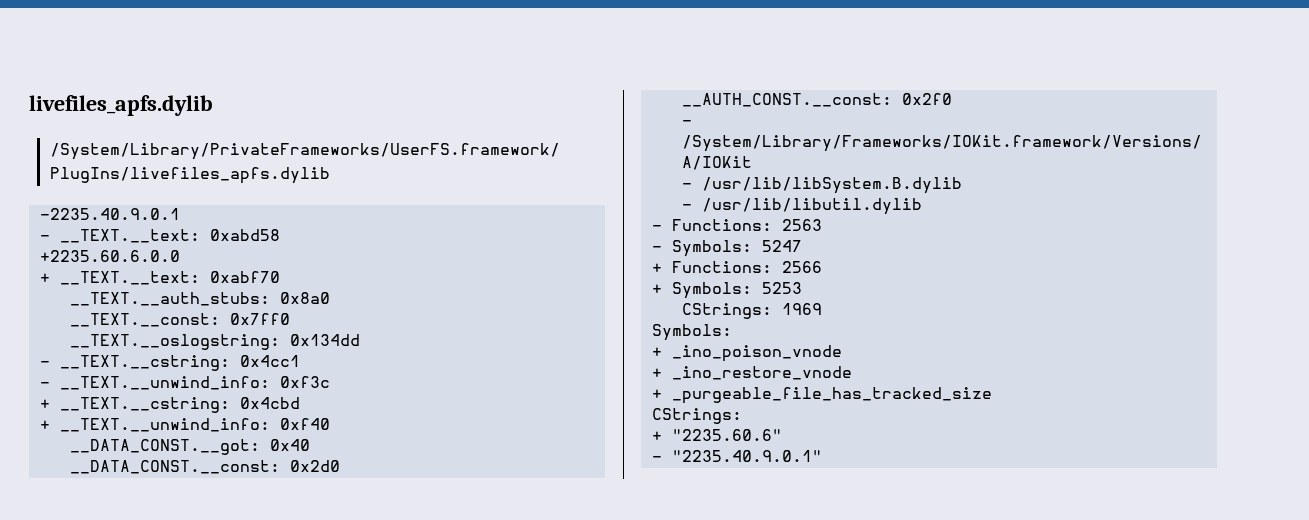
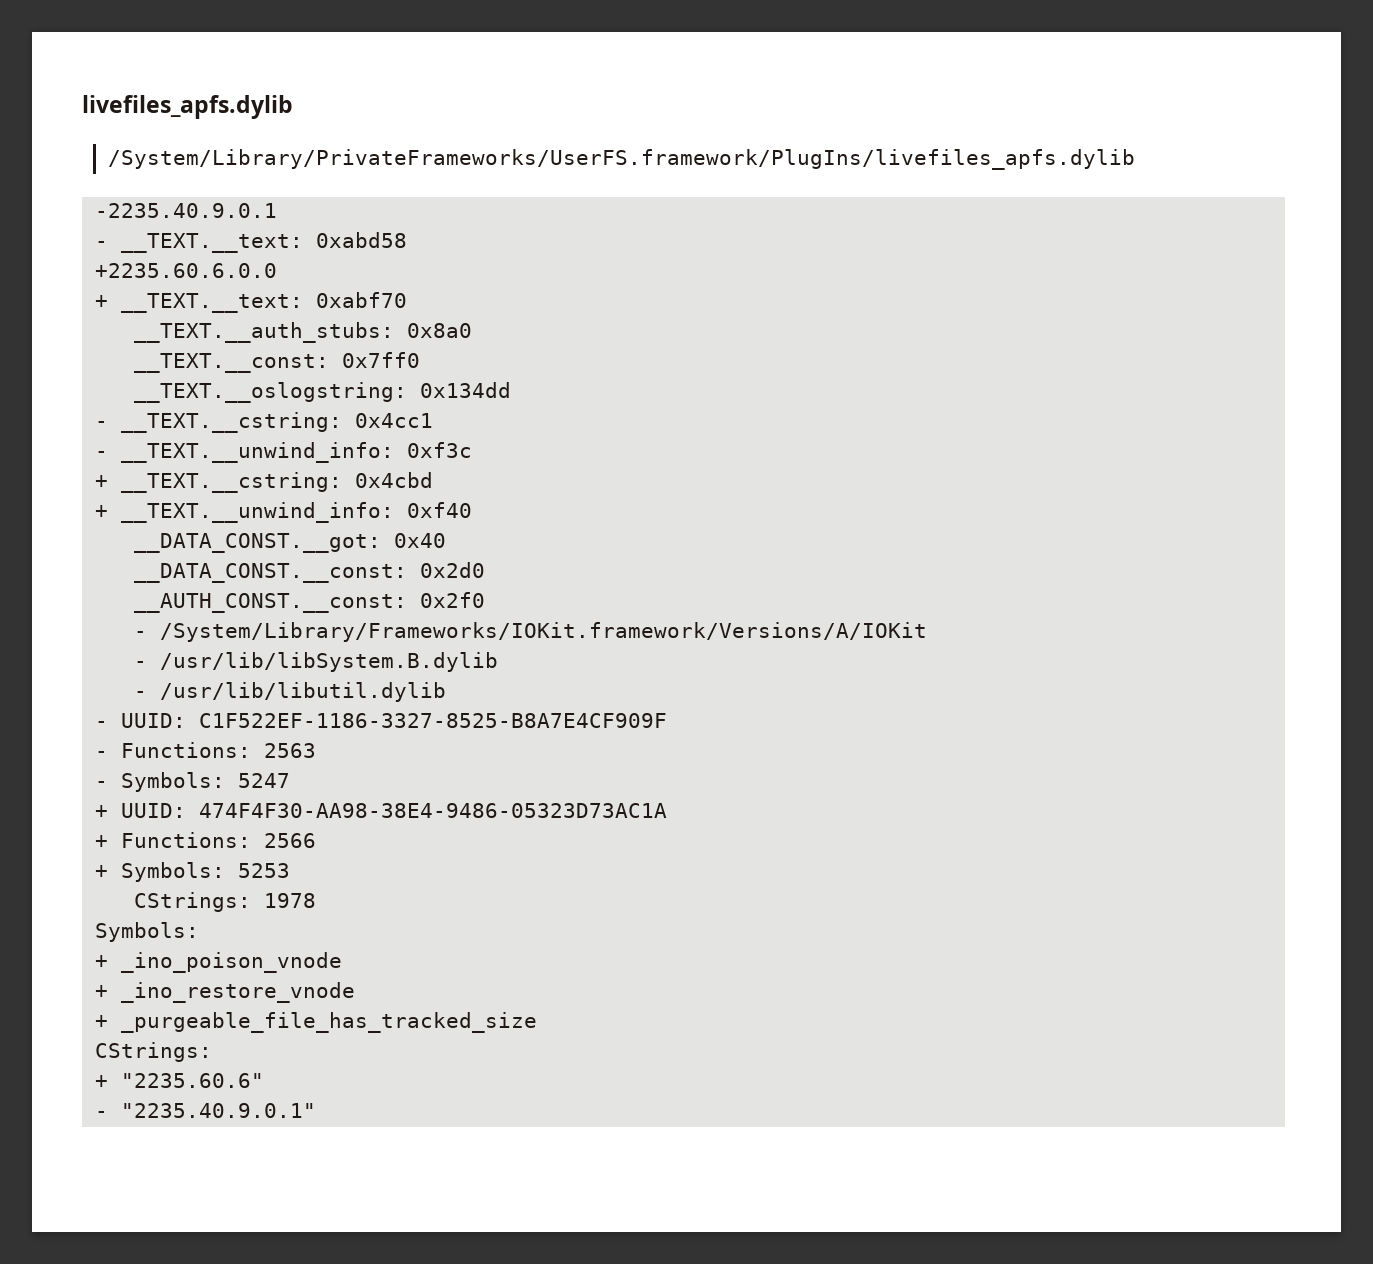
+ - UUID: C1F522EF-1186-3327-8525-B8A7E4CF909F
+ + UUID: 474F4F30-AA98-38E4-9486-05323D73AC1A
- CStrings: 1969
+ CStrings: 1978

